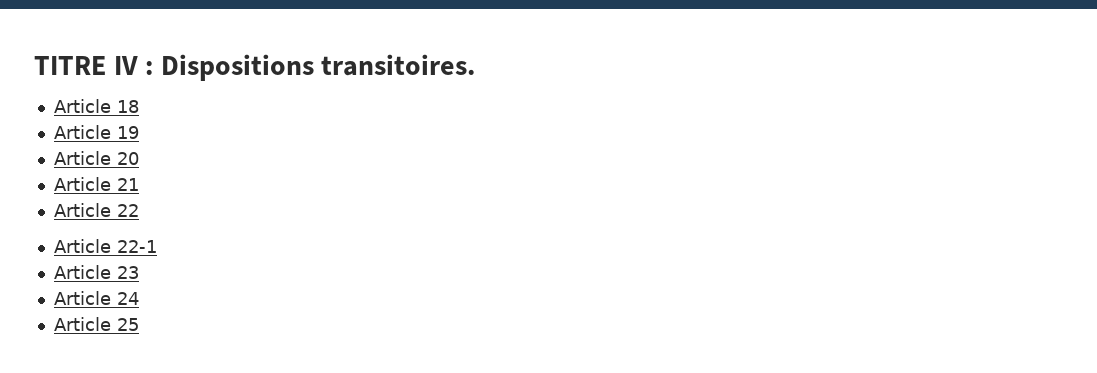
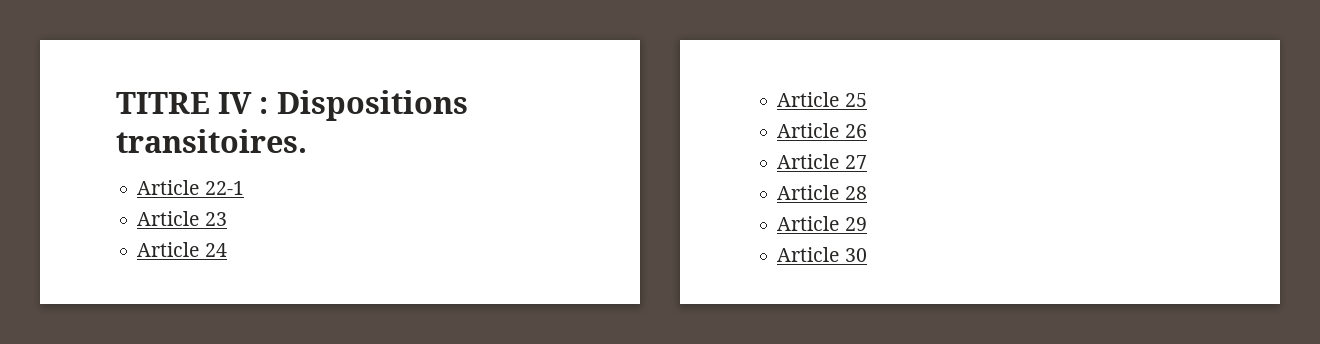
- Article 18
- Article 19
- Article 20
- Article 21
- Article 22
+ Article 26
+ Article 27
+ Article 28
+ Article 29
+ Article 30

